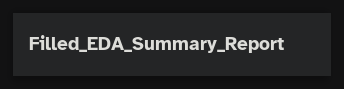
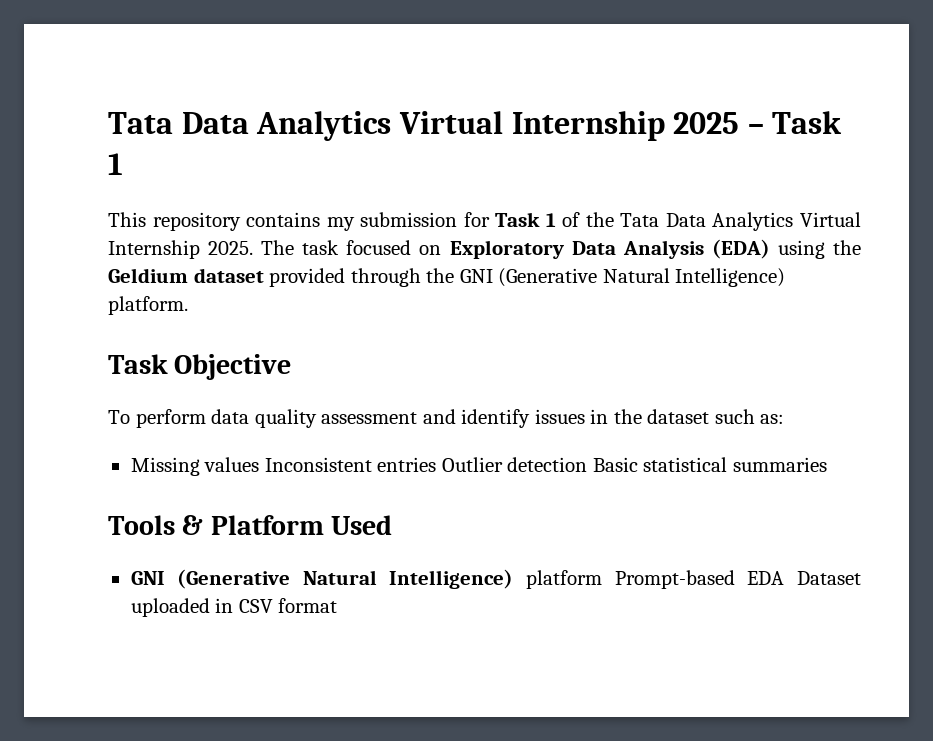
- Filled_EDA_Summary_Report
+ Tata Data Analytics Virtual Internship 2025 – Task 1
+ This repository contains my submission for Task 1 of the Tata Data Analytics Virtual Internship 2025. The task focused on Exploratory Data Analysis (EDA) using the Geldium dataset provided through the GNI (Generative Natural Intelligence) platform.
+ Task Objective
+ To perform data quality assessment and identify issues in the dataset such as:
+ Missing values Inconsistent entries Outlier detection Basic statistical summaries
+ Tools & Platform Used
+ GNI (Generative Natural Intelligence) platform Prompt-based EDA Dataset uploaded in CSV format

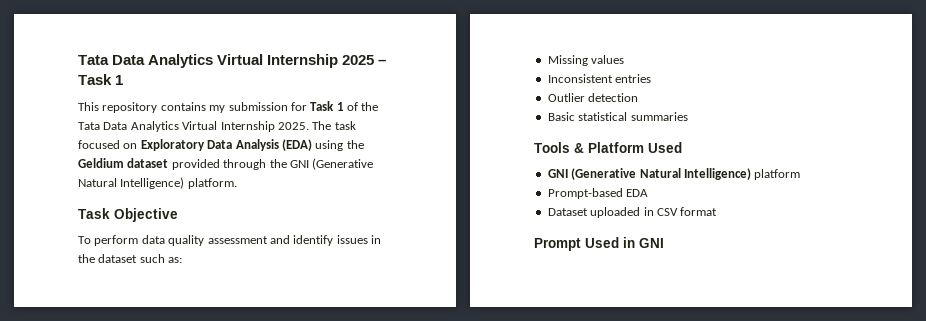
- Missing values Inconsistent entries Outlier detection Basic statistical summaries
+ Missing values
+ Inconsistent entries
+ Outlier detection
+ Basic statistical summaries
- GNI (Generative Natural Intelligence) platform Prompt-based EDA Dataset uploaded in CSV format
+ GNI (Generative Natural Intelligence) platform
+ Prompt-based EDA
+ Dataset uploaded in CSV format
+ Prompt Used in GNI

